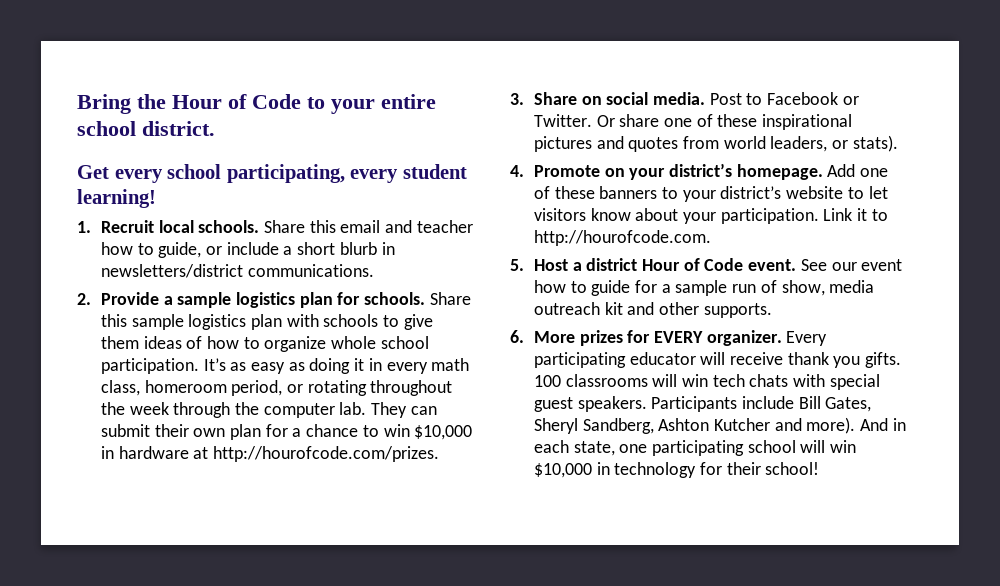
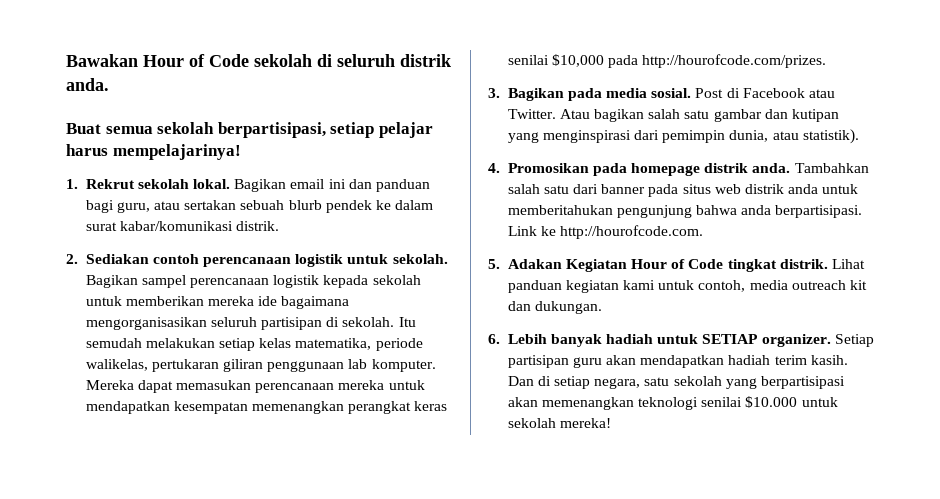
- Bring the Hour of Code to your entire school district.
- Get every school participating, every student learning!
- 1. Recruit local schools. Share this email and teacher how to guide, or include a short blurb in newsletters/district communications.
- 2. Provide a sample logistics plan for schools. Share this sample logistics plan with schools to give them ideas of how to organize whole school participation. It’s as easy as doing it in every math class, homeroom period, or rotating throughout the week through the computer lab. They can submit their own plan for a chance to win $10,000 in hardware at http://hourofcode.com/prizes.
- 3. Share on social media. Post to Facebook or Twitter. Or share one of these inspirational pictures and quotes from world leaders, or stats).
- 4. Promote on your district’s homepage. Add one of these banners to your district’s website to let visitors know about your participation. Link it to http://hourofcode.com.
- 5. Host a district Hour of Code event. See our event how to guide for a sample run of show, media outreach kit and other supports.
- 6. More prizes for EVERY organizer. Every participating educator will receive thank you gifts. 100 classrooms will win tech chats with special guest speakers. Participants include Bill Gates, Sheryl Sandberg, Ashton Kutcher and more). And in each state, one participating school will win $10,000 in technology for their school!
+ Bawakan Hour of Code sekolah di seluruh distrik anda.
+ Buat semua sekolah berpartisipasi, setiap pelajar harus mempelajarinya!
+ 1. Rekrut sekolah lokal. Bagikan email ini dan panduan bagi guru, atau sertakan sebuah blurb pendek ke dalam surat kabar/komunikasi distrik.
+ 2. Sediakan contoh perencanaan logistik untuk sekolah. Bagikan sampel perencanaan logistik kepada sekolah untuk memberikan mereka ide bagaimana mengorganisasikan seluruh partisipan di sekolah. Itu semudah melakukan setiap kelas matematika, periode walikelas, pertukaran giliran penggunaan lab komputer. Mereka dapat memasukan perencanaan mereka untuk mendapatkan kesempatan memenangkan perangkat keras senilai $10,000 pada http://hourofcode.com/prizes.
+ 3. Bagikan pada media sosial. Post di Facebook atau Twitter. Atau bagikan salah satu gambar dan kutipan yang menginspirasi dari pemimpin dunia, atau statistik).
+ 4. Promosikan pada homepage distrik anda. Tambahkan salah satu dari banner pada situs web distrik anda untuk memberitahukan pengunjung bahwa anda berpartisipasi. Link ke http://hourofcode.com.
+ 5. Adakan Kegiatan Hour of Code tingkat distrik. Lihat panduan kegiatan kami untuk contoh, media outreach kit dan dukungan.
+ 6. Lebih banyak hadiah untuk SETIAP organizer. Setiap partisipan guru akan mendapatkan hadiah terim kasih. Dan di setiap negara, satu sekolah yang berpartisipasi akan memenangkan teknologi senilai $10.000 untuk sekolah mereka!

